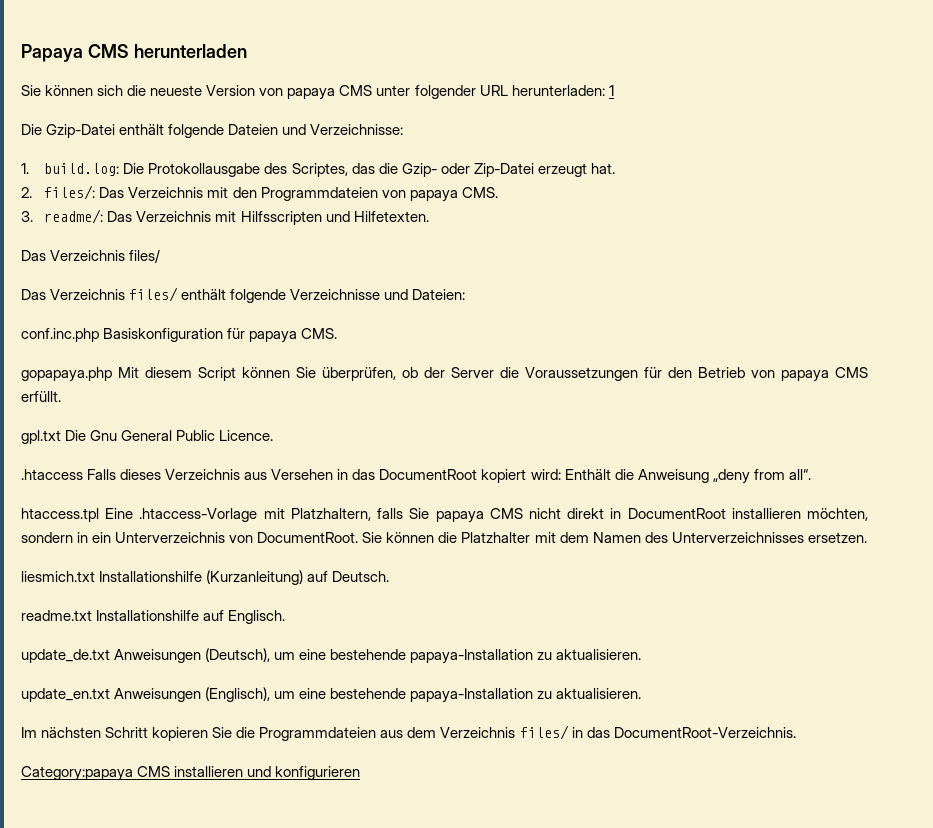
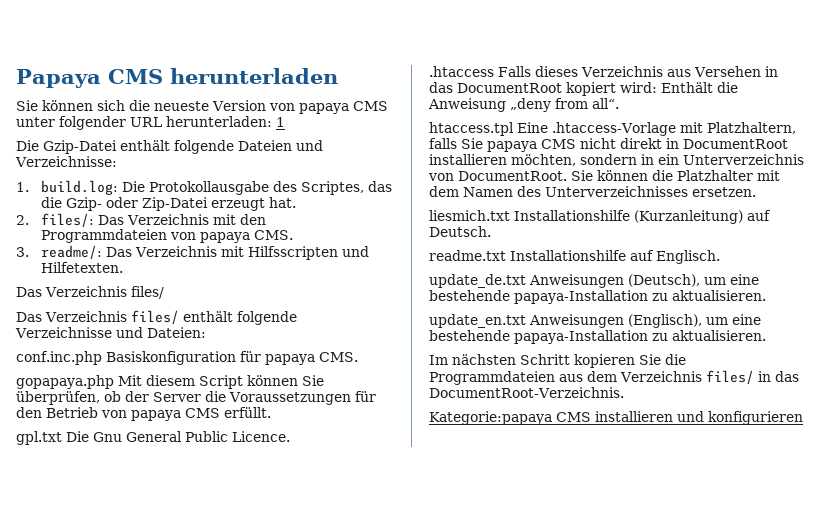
- Category:papaya CMS installieren und konfigurieren
+ Kategorie:papaya CMS installieren und konfigurieren

